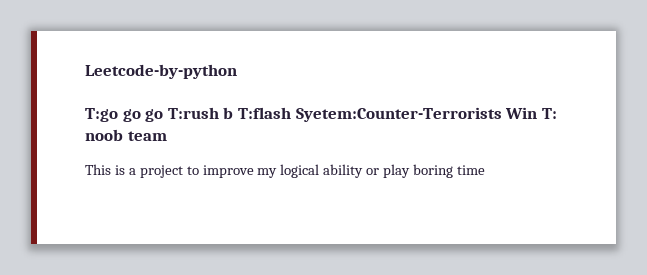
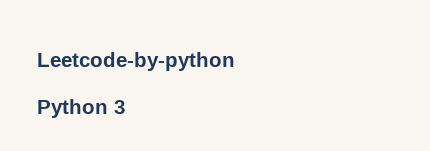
- T:go go go T:rush b T:flash Syetem:Counter-Terrorists Win T: noob team
- This is a project to improve my logical ability or play boring time
+ Python 3

